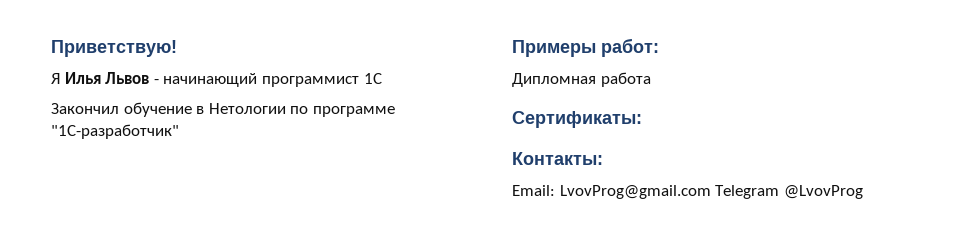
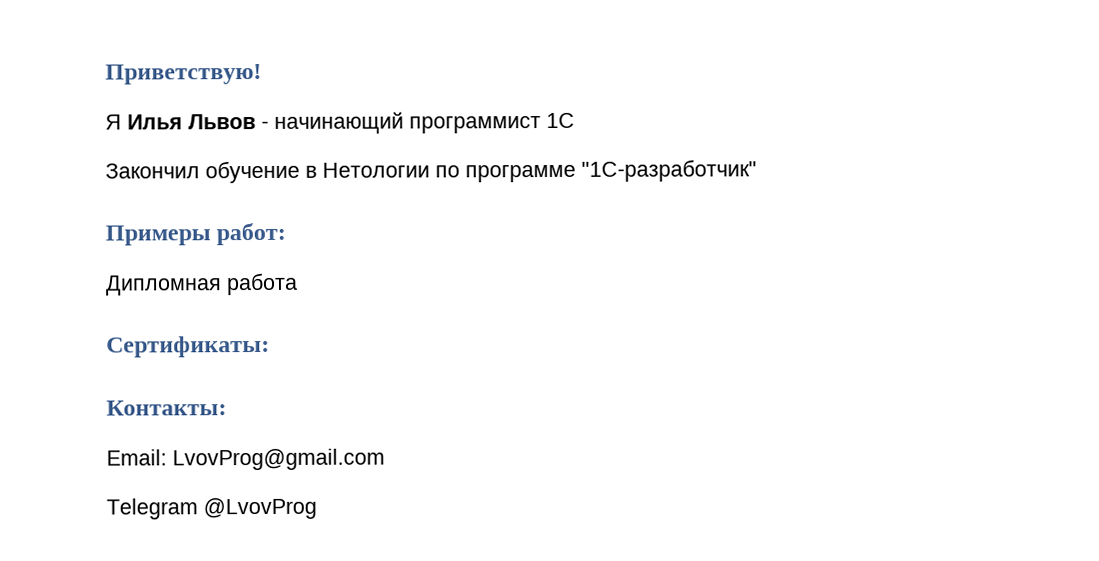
- Email: LvovProg@gmail.com Telegram @LvovProg
+ Email: LvovProg@gmail.com
+ Telegram @LvovProg

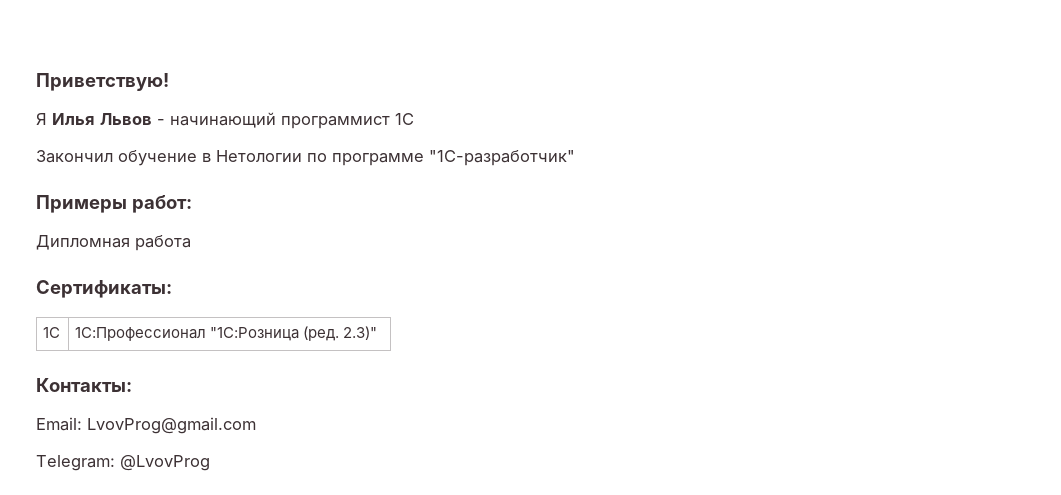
+ 1С | 1С:Профессионал "1С:Розница (ред. 2.3)"
- Telegram @LvovProg
+ Telegram: @LvovProg

